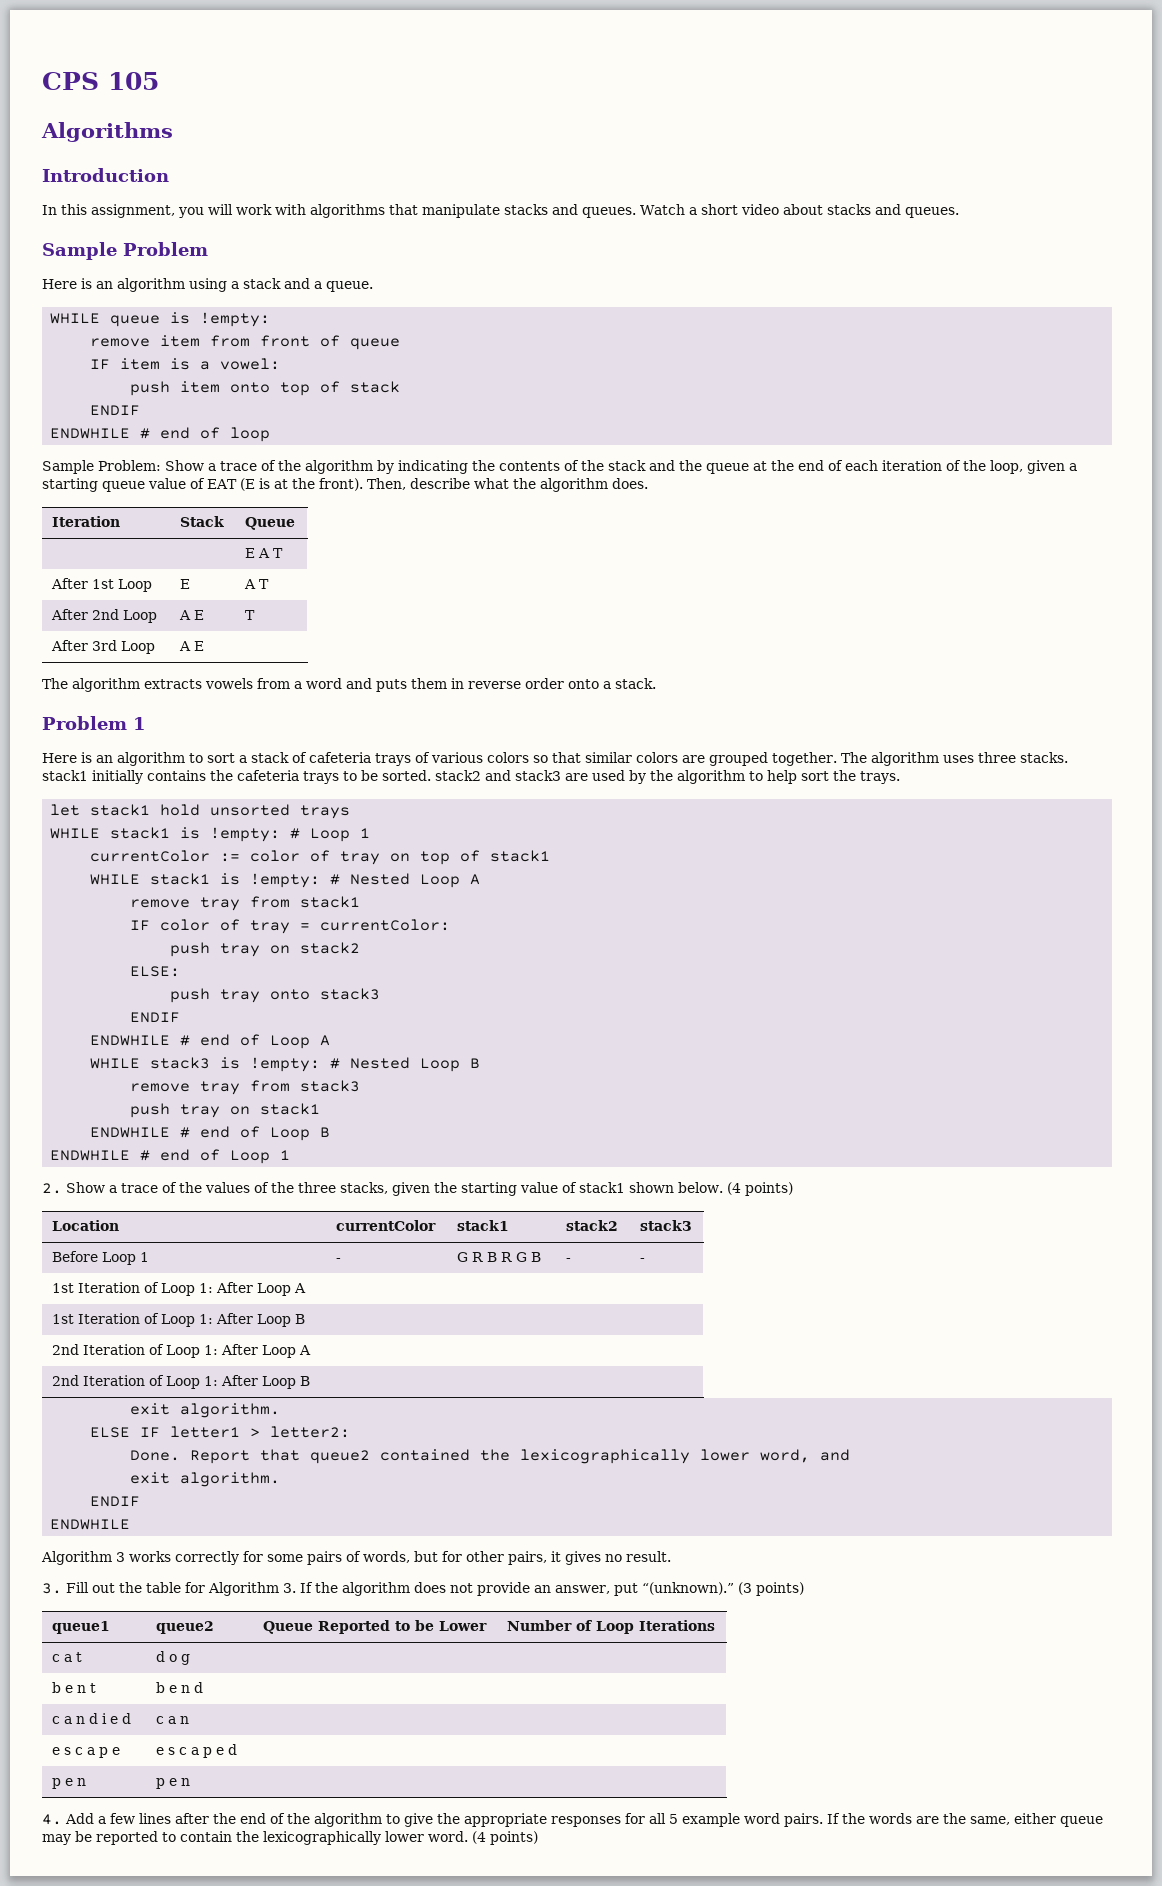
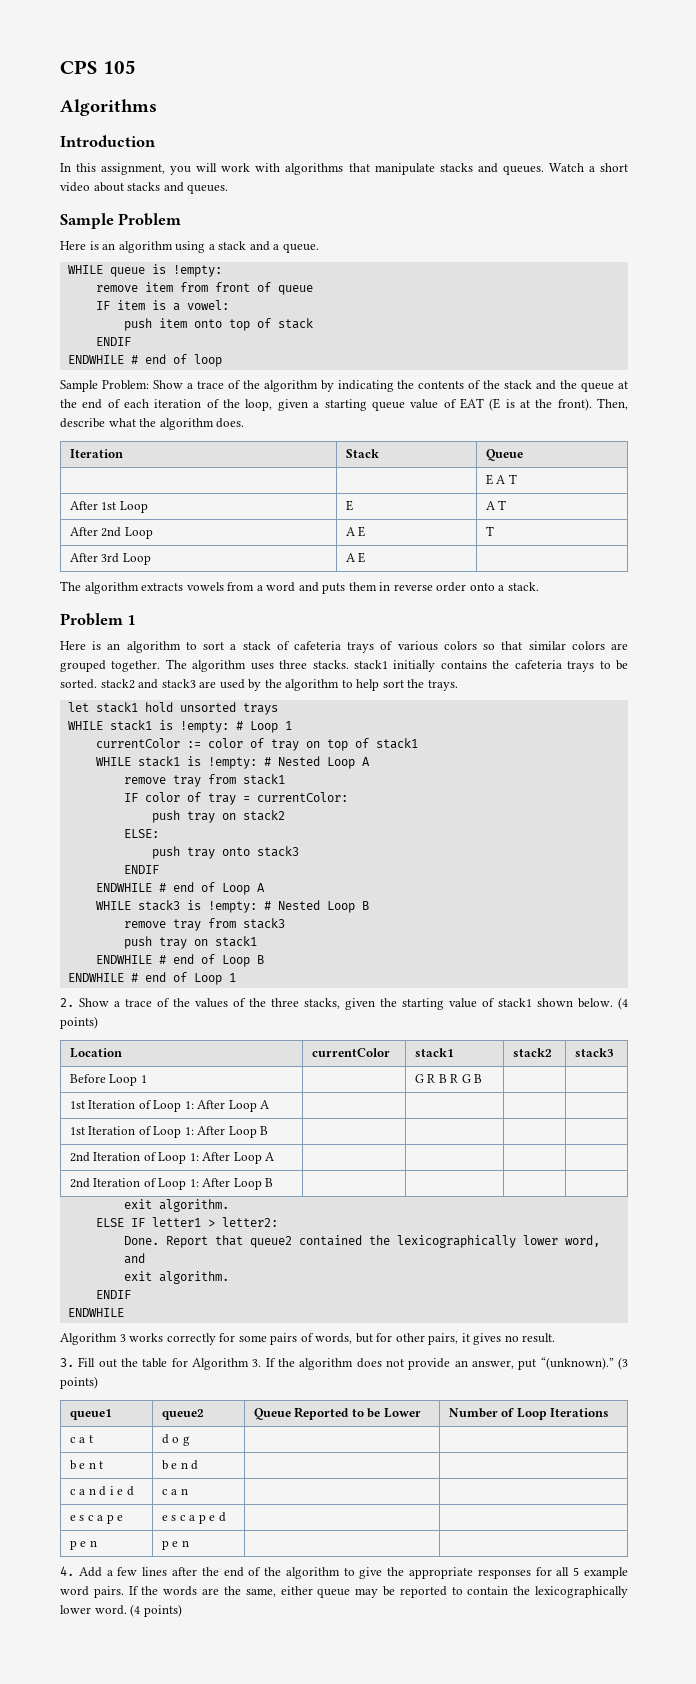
- Before Loop 1 | - | G R B R G B | - | -
+ Before Loop 1 | | G R B R G B | |

